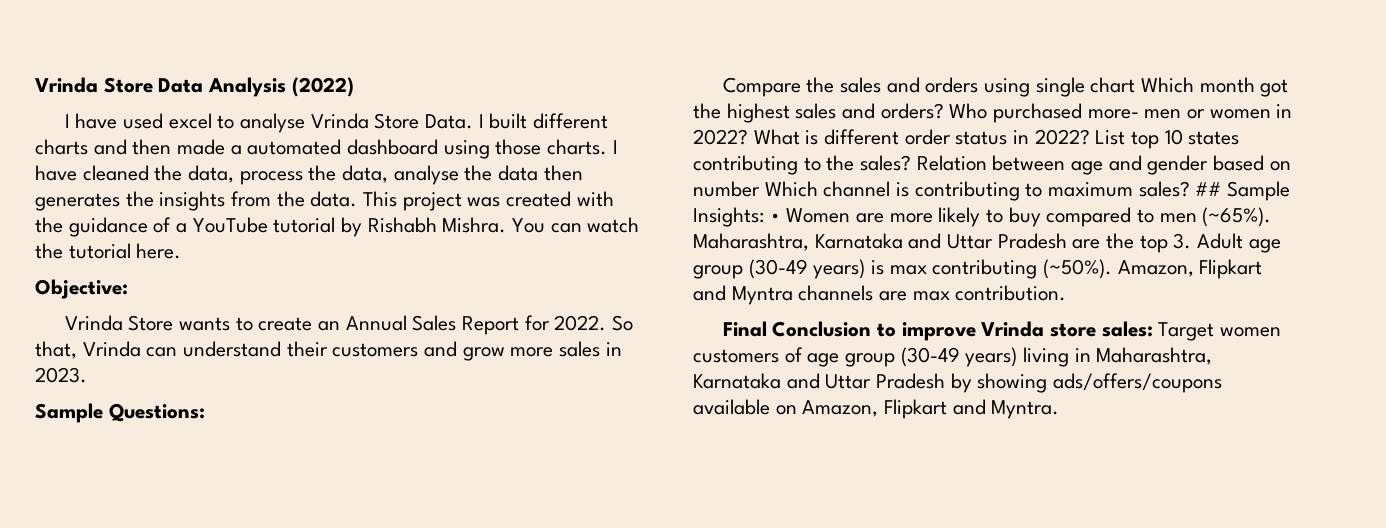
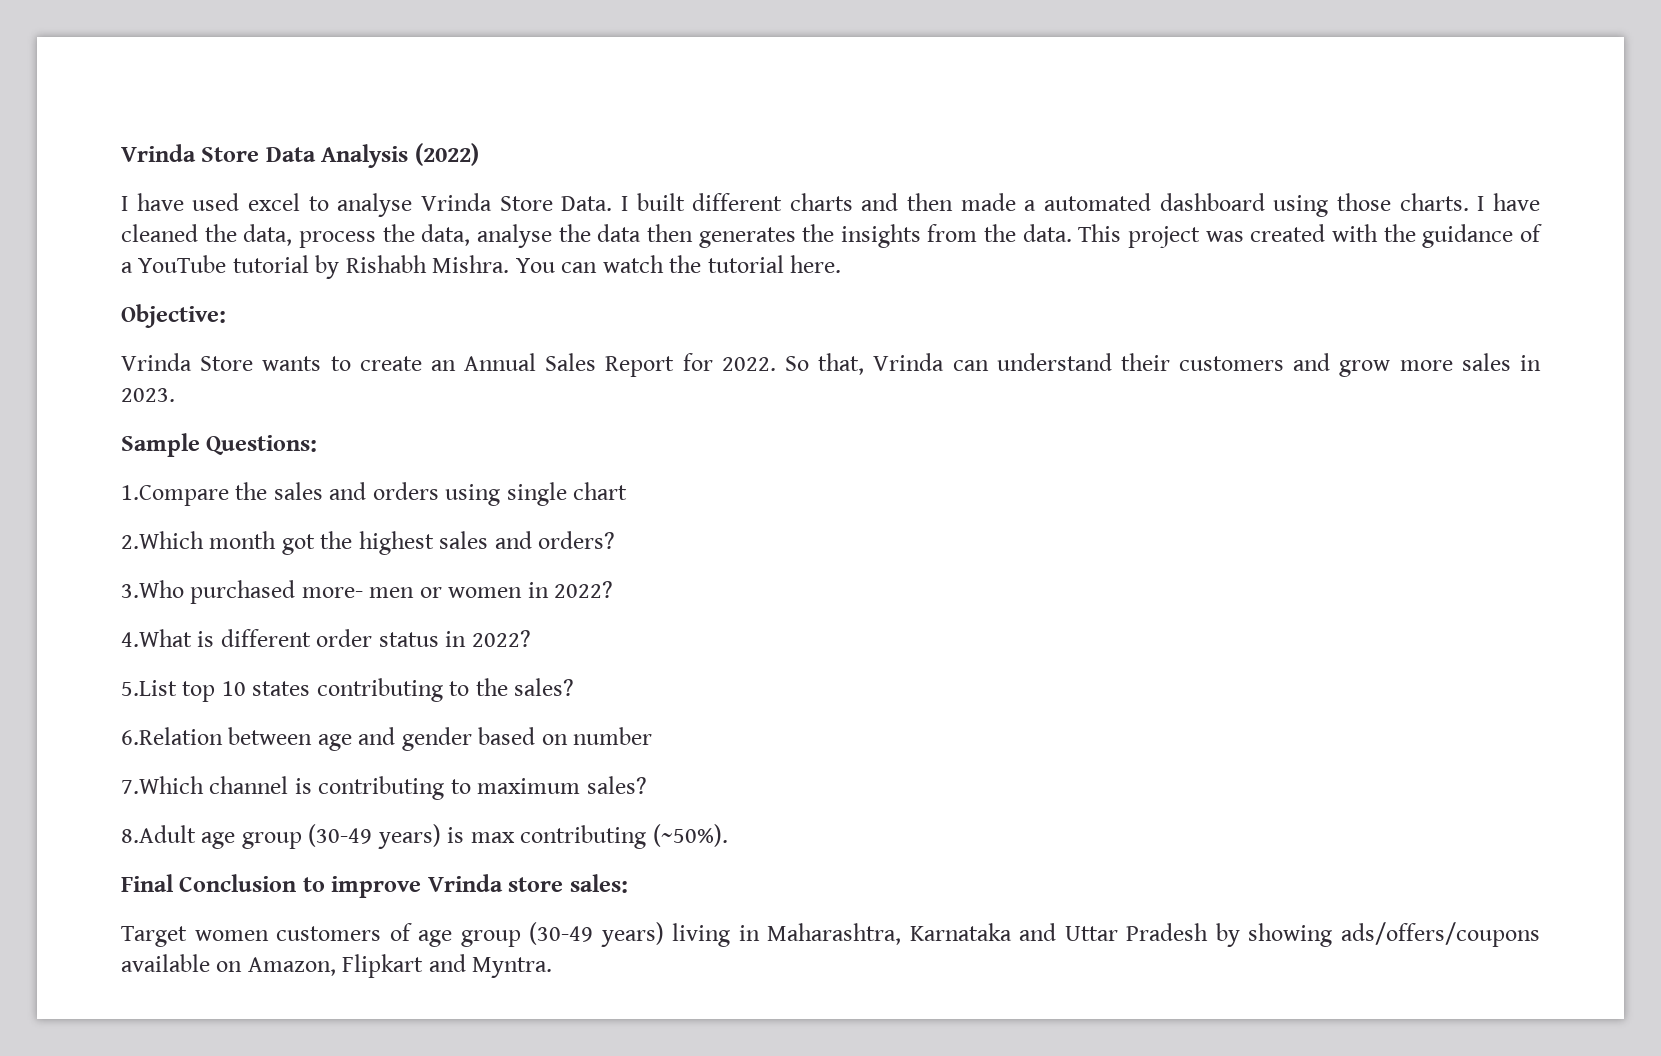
- Compare the sales and orders using single chart Which month got the highest sales and orders? Who purchased more- men or women in 2022? What is different order status in 2022? List top 10 states contributing to the sales? Relation between age and gender based on number Which channel is contributing to maximum sales? ## Sample Insights: • Women are more likely to buy compared to men (~65%). Maharashtra, Karnataka and Uttar Pradesh are the top 3. Adult age group (30-49 years) is max contributing (~50%). Amazon, Flipkart and Myntra channels are max contribution.
+ 1.Compare the sales and orders using single chart
+ 2.Which month got the highest sales and orders?
+ 3.Who purchased more- men or women in 2022?
+ 4.What is different order status in 2022?
+ 5.List top 10 states contributing to the sales?
+ 6.Relation between age and gender based on number
+ 7.Which channel is contributing to maximum sales?
+ 8.Adult age group (30-49 years) is max contributing (~50%).
- Final Conclusion to improve Vrinda store sales: Target women customers of age group (30-49 years) living in Maharashtra, Karnataka and Uttar Pradesh by showing ads/offers/coupons available on Amazon, Flipkart and Myntra.
+ Final Conclusion to improve Vrinda store sales:
+ Target women customers of age group (30-49 years) living in Maharashtra, Karnataka and Uttar Pradesh by showing ads/offers/coupons available on Amazon, Flipkart and Myntra.

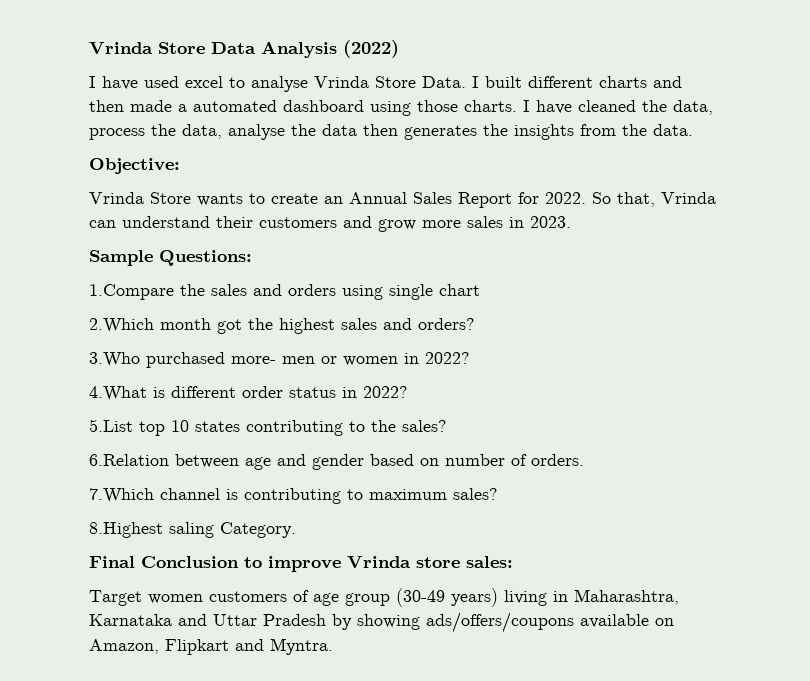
- This project was created with the guidance of a YouTube tutorial by Rishabh Mishra. You can watch the tutorial here.
- 6.Relation between age and gender based on number
+ 6.Relation between age and gender based on number of orders.
- 8.Adult age group (30-49 years) is max contributing (~50%).
+ 8.Highest saling Category.

